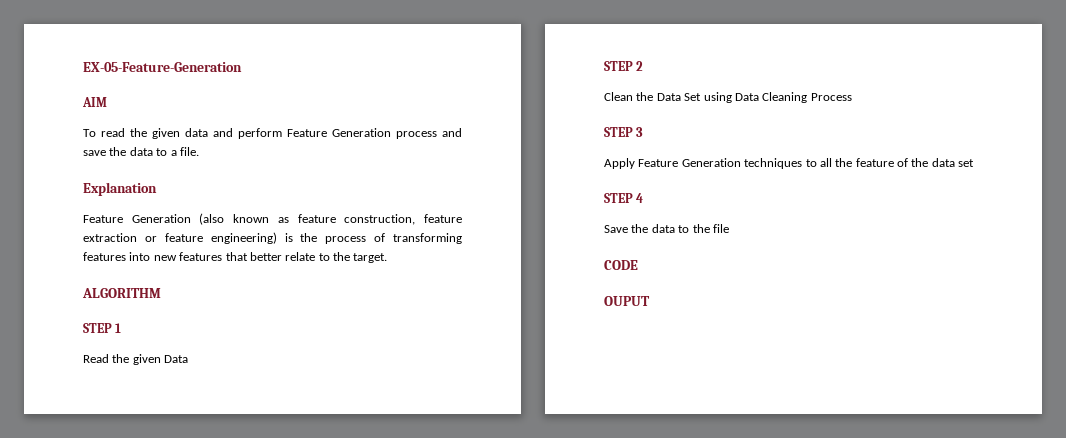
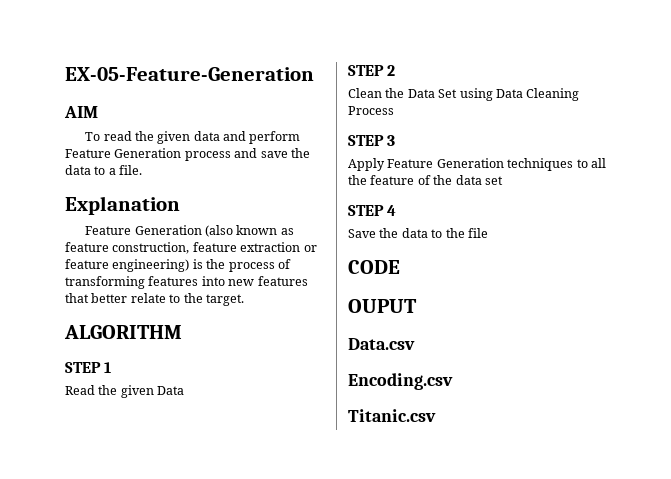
+ Data.csv
+ Encoding.csv
+ Titanic.csv

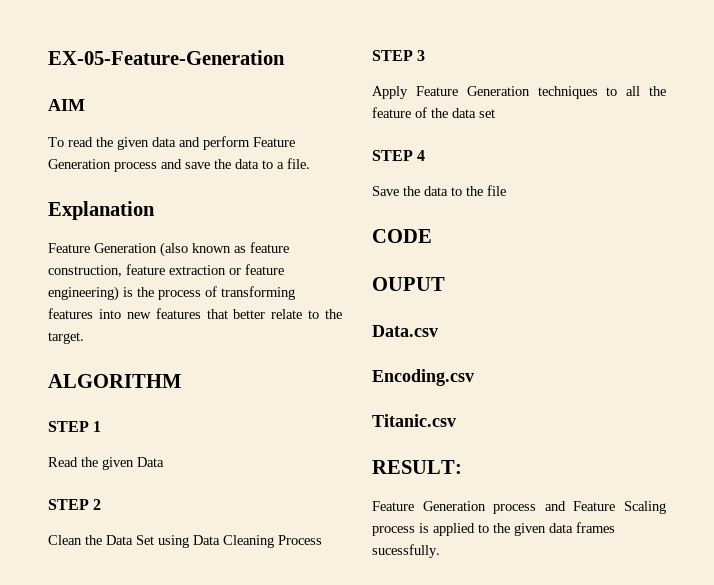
+ RESULT:
+ Feature Generation process and Feature Scaling process is applied to the given data frames sucessfully.

